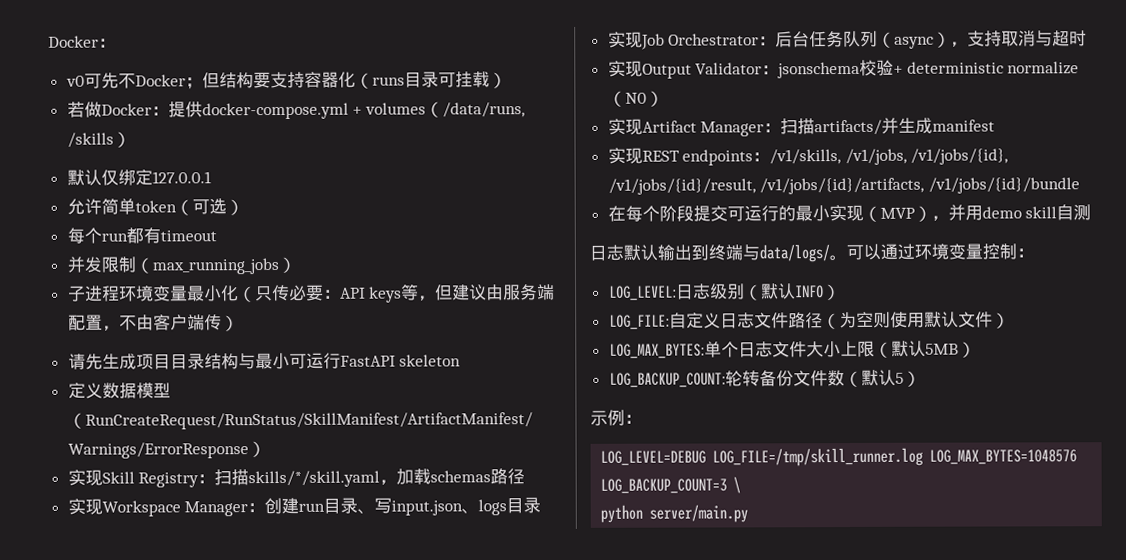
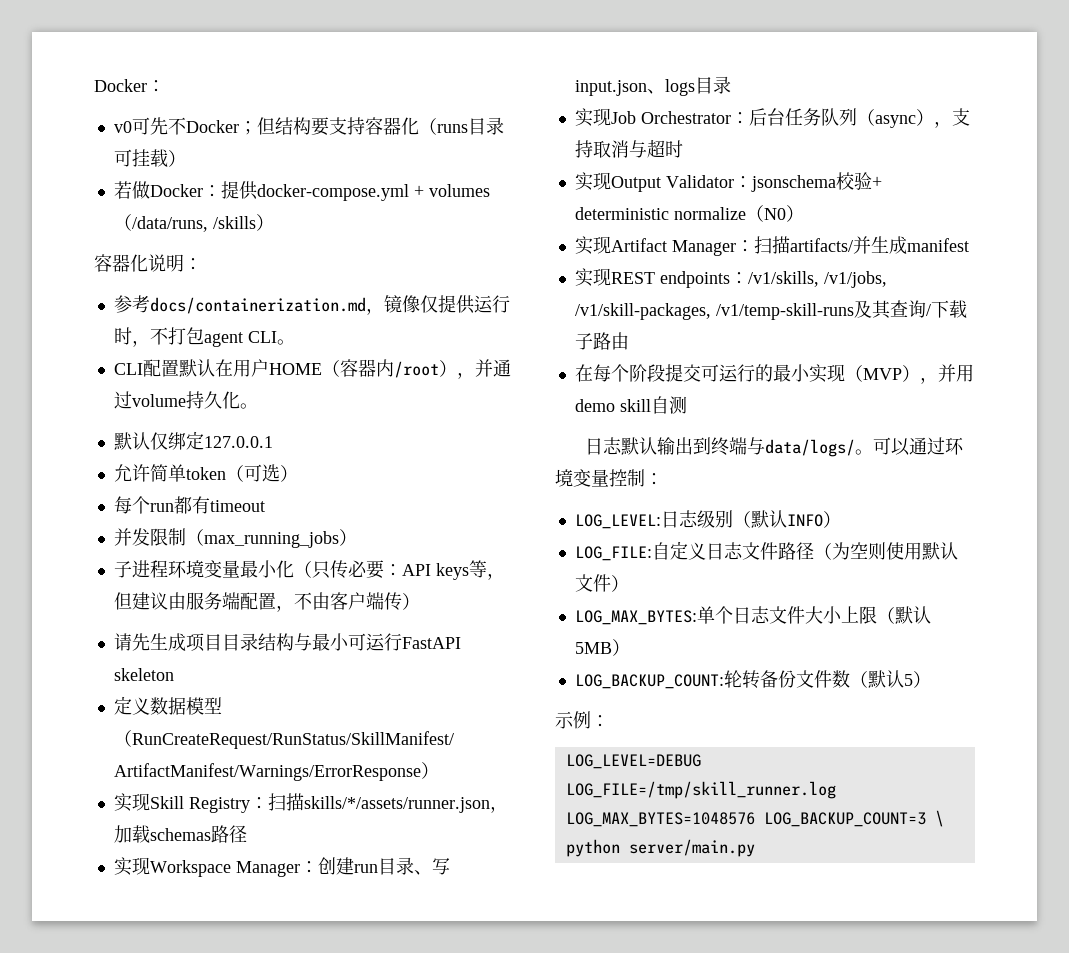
+ 容器化说明：
+ 参考docs/containerization.md，镜像仅提供运行时，不打包agent CLI。
+ CLI配置默认在用户HOME（容器内/root），并通过volume持久化。
- 实现Skill Registry：扫描skills/*/skill.yaml，加载schemas路径
+ 实现Skill Registry：扫描skills/*/assets/runner.json，加载schemas路径
- 实现REST endpoints：/v1/skills, /v1/jobs, /v1/jobs/{id}, /v1/jobs/{id}/result, /v1/jobs/{id}/artifacts, /v1/jobs/{id}/bundle
+ 实现REST endpoints：/v1/skills, /v1/jobs, /v1/skill-packages, /v1/temp-skill-runs及其查询/下载子路由

